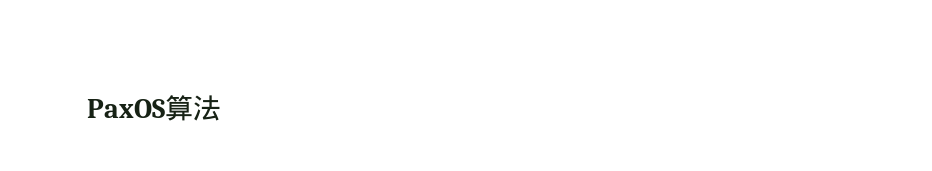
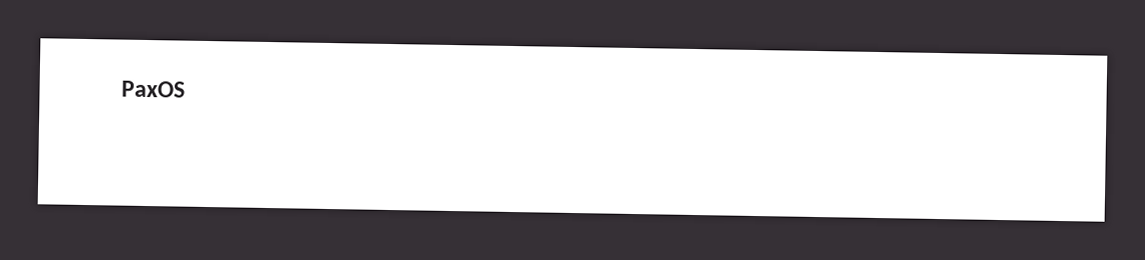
- PaxOS算法
+ PaxOS

